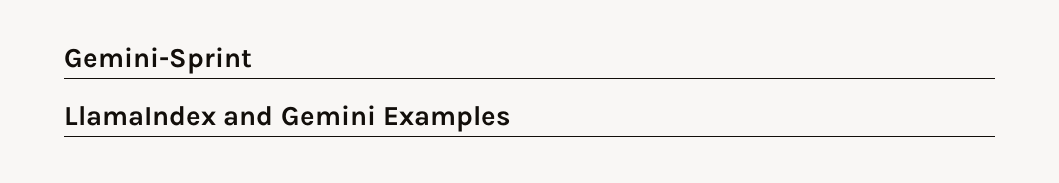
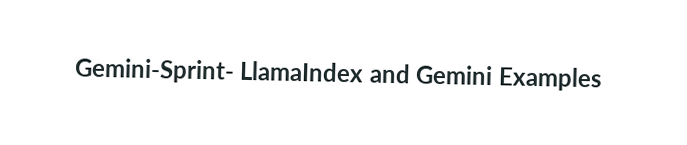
- Gemini-Sprint
- LlamaIndex and Gemini Examples
+ Gemini-Sprint- LlamaIndex and Gemini Examples

